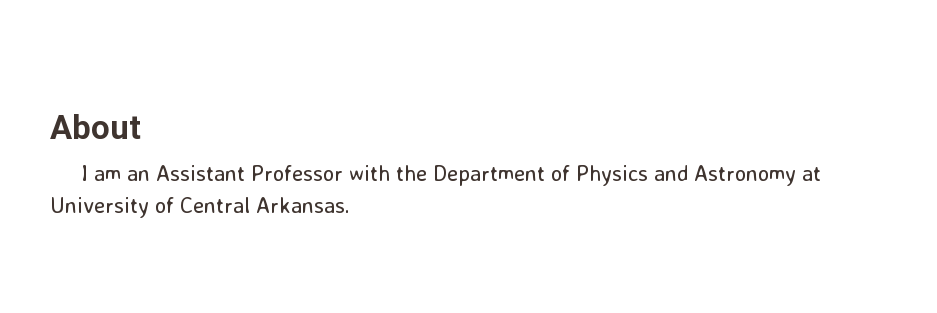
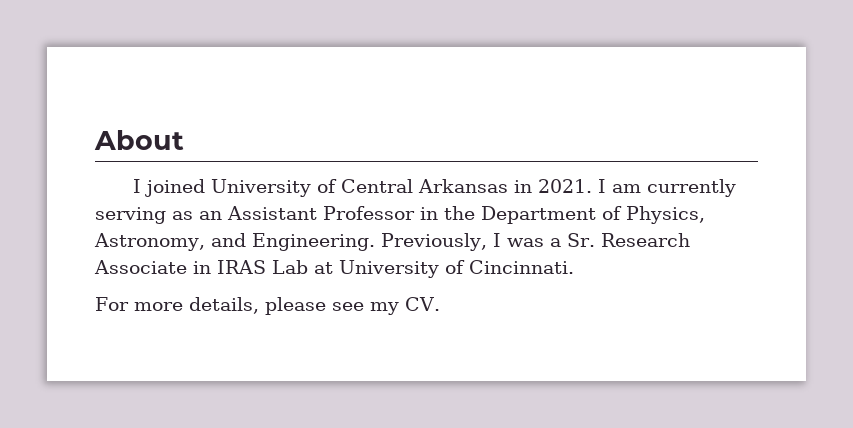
- I am an Assistant Professor with the Department of Physics and Astronomy at University of Central Arkansas.
+ I joined University of Central Arkansas in 2021. I am currently serving as an Assistant Professor in the Department of Physics, Astronomy, and Engineering. Previously, I was a Sr. Research Associate in IRAS Lab at University of Cincinnati.
+ For more details, please see my CV.

